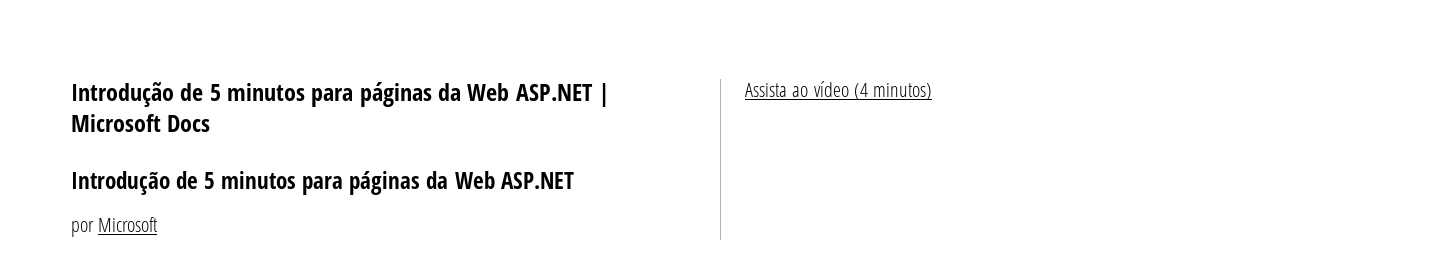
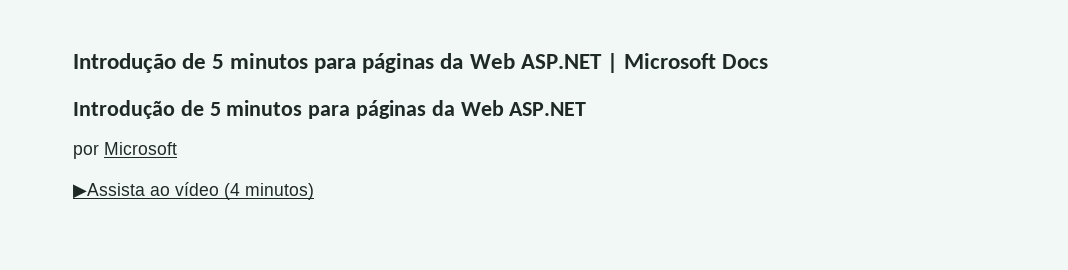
- Assista ao vídeo (4 minutos)
+ ▶Assista ao vídeo (4 minutos)

